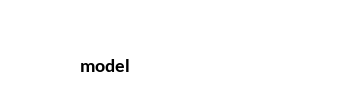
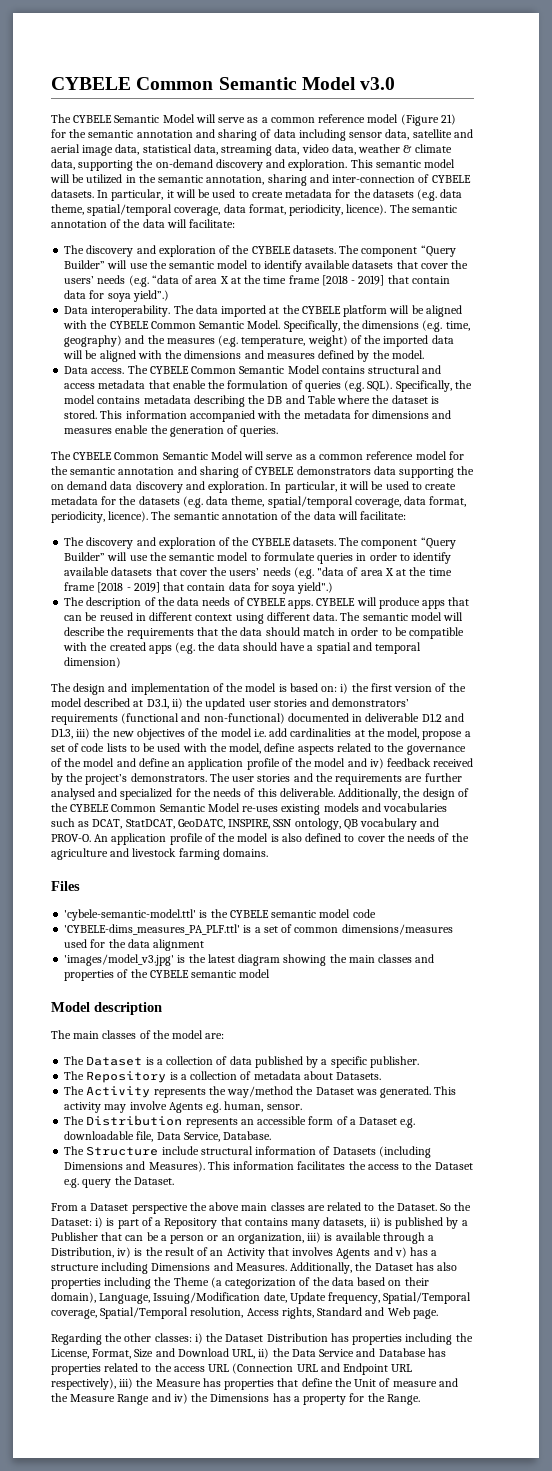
- model
+ CYBELE Common Semantic Model v3.0
+ The CYBELE Semantic Model will serve as a common reference model (Figure 21) for the semantic annotation and sharing of data including sensor data, satellite and aerial image data, statistical data, streaming data, video data, weather & climate data, supporting the on-demand discovery and exploration. This semantic model will be utilized in the semantic annotation, sharing and inter-connection of CYBELE datasets. In particular, it will be used to create metadata for the datasets (e.g. data theme, spatial/temporal coverage, data format, periodicity, licence). The semantic annotation of the data will facilitate:
+ The discovery and exploration of the CYBELE datasets. The component “Query Builder” will use the semantic model to identify available datasets that cover the users’ needs (e.g. “data of area X at the time frame [2018 - 2019] that contain data for soya yield”.)
+ Data interoperability. The data imported at the CYBELE platform will be aligned with the CYBELE Common Semantic Model. Specifically, the dimensions (e.g. time, geography) and the measures (e.g. temperature, weight) of the imported data will be aligned with the dimensions and measures defined by the model.
+ Data access. The CYBELE Common Semantic Model contains structural and access metadata that enable the formulation of queries (e.g. SQL). Specifically, the model contains metadata describing the DB and Table where the dataset is stored. This information accompanied with the metadata for dimensions and measures enable the generation of queries.
+ The CYBELE Common Semantic Model will serve as a common reference model for the semantic annotation and sharing of CYBELE demonstrators data supporting the on demand data discovery and exploration. In particular, it will be used to create metadata for the datasets (e.g. data theme, spatial/temporal coverage, data format, periodicity, licence). The semantic annotation of the data will facilitate:
+ The discovery and exploration of the CYBELE datasets. The component “Query Builder” will use the semantic model to formulate queries in order to identify available datasets that cover the users’ needs (e.g. "data of area X at the time frame [2018 - 2019] that contain data for soya yield".)
+ The description of the data needs of CYBELE apps. CYBELE will produce apps that can be reused in different context using different data. The semantic model will describe the requirements that the data should match in order to be compatible with the created apps (e.g. the data should have a spatial and temporal dimension)
+ The design and implementation of the model is based on: i) the first version of the model described at D3.1, ii) the updated user stories and demonstrators’ requirements (functional and non-functional) documented in deliverable D1.2 and D1.3, iii) the new objectives of the model i.e. add cardinalities at the model, propose a set of code lists to be used with the model, define aspects related to the governance of the model and define an application profile of the model and iv) feedback received by the project’s demonstrators. The user stories and the requirements are further analysed and specialized for the needs of this deliverable. Additionally, the design of the CYBELE Common Semantic Model re-uses existing models and vocabularies such as DCAT, StatDCAT, GeoDATC, INSPIRE, SSN ontology, QB vocabulary and PROV-O. An application profile of the model is also defined to cover the needs of the agriculture and livestock farming domains.
+ Files
+ 'cybele-semantic-model.ttl' is the CYBELE semantic model code
+ 'CYBELE-dims_measures_PA_PLF.ttl' is a set of common dimensions/measures used for the data alignment
+ 'images/model_v3.jpg' is the latest diagram showing the main classes and properties of the CYBELE semantic model
+ Model description
+ The main classes of the model are:
+ The Dataset is a collection of data published by a specific publisher.
+ The Repository is a collection of metadata about Datasets.
+ The Activity represents the way/method the Dataset was generated. This activity may involve Agents e.g. human, sensor.
+ The Distribution represents an accessible form of a Dataset e.g. downloadable file, Data Service, Database.
+ The Structure include structural information of Datasets (including Dimensions and Measures). This information facilitates the access to the Dataset e.g. query the Dataset.
+ From a Dataset perspective the above main classes are related to the Dataset. So the Dataset: i) is part of a Repository that contains many datasets, ii) is published by a Publisher that can be a person or an organization, iii) is available through a Distribution, iv) is the result of an Activity that involves Agents and v) has a structure including Dimensions and Measures. Additionally, the Dataset has also properties including the Theme (a categorization of the data based on their domain), Language, Issuing/Modification date, Update frequency, Spatial/Temporal coverage, Spatial/Temporal resolution, Access rights, Standard and Web page.
+ Regarding the other classes: i) the Dataset Distribution has properties including the License, Format, Size and Download URL, ii) the Data Service and Database has properties related to the access URL (Connection URL and Endpoint URL respectively), iii) the Measure has properties that define the Unit of measure and the Measure Range and iv) the Dimensions has a property for the Range.

